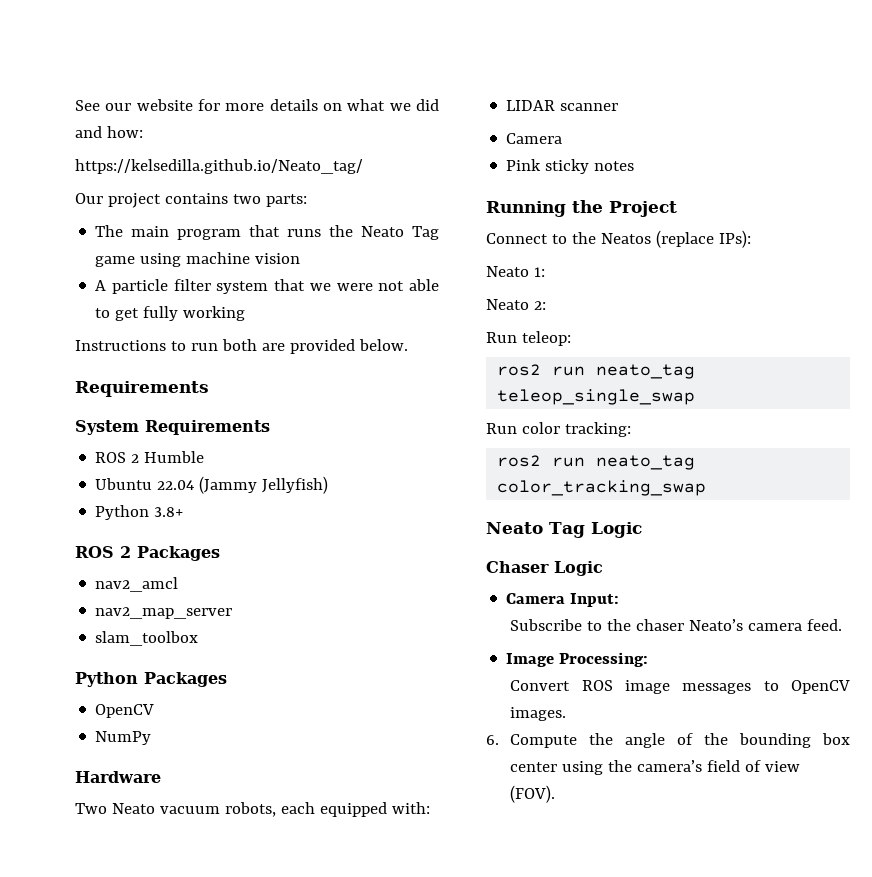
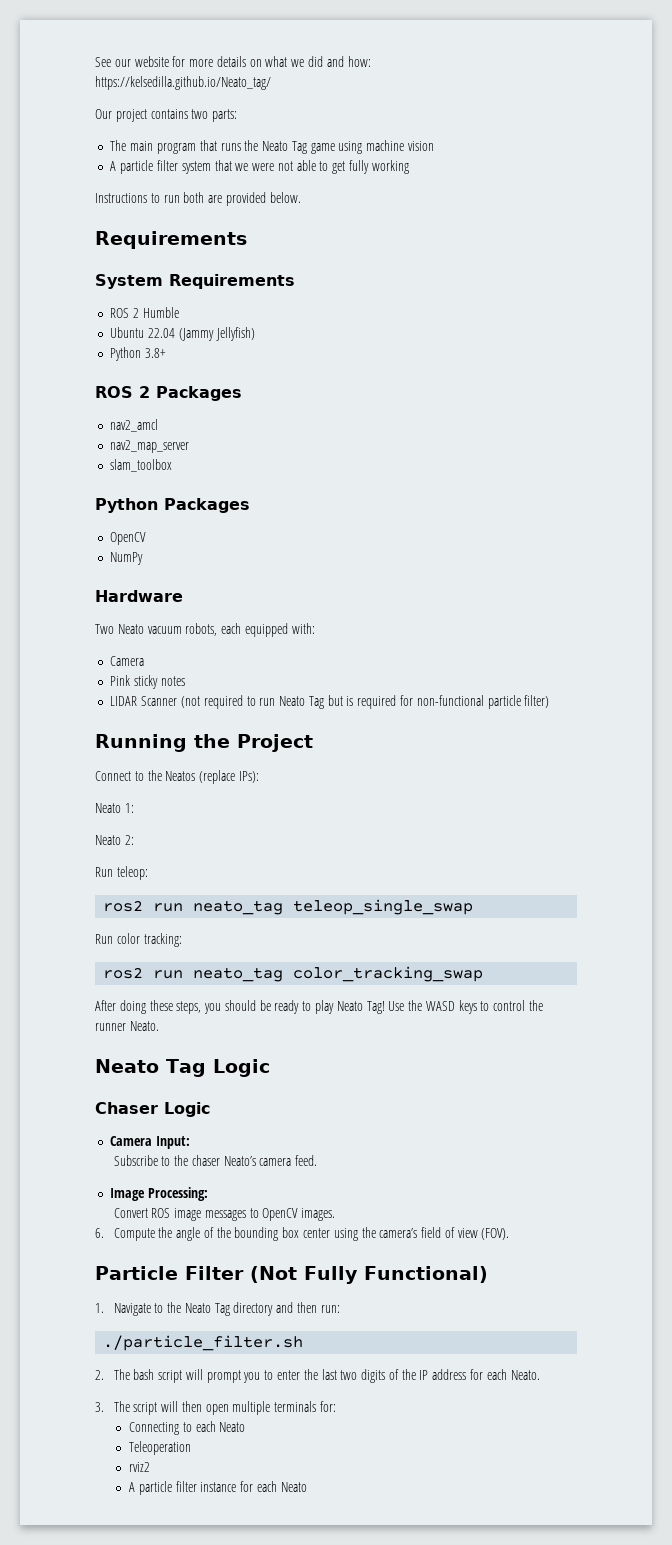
- LIDAR scanner
+ LIDAR Scanner (not required to run Neato Tag but is required for non-functional particle filter)
+ After doing these steps, you should be ready to play Neato Tag! Use the WASD keys to control the runner Neato.
+ Particle Filter (Not Fully Functional)
+ 1. Navigate to the Neato Tag directory and then run:
+ ./particle_filter.sh
+ 2. The bash script will prompt you to enter the last two digits of the IP address for each Neato.
+ 3. The script will then open multiple terminals for:
+ Connecting to each Neato
+ Teleoperation
+ rviz2
+ A particle filter instance for each Neato

